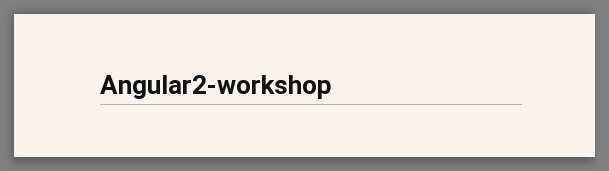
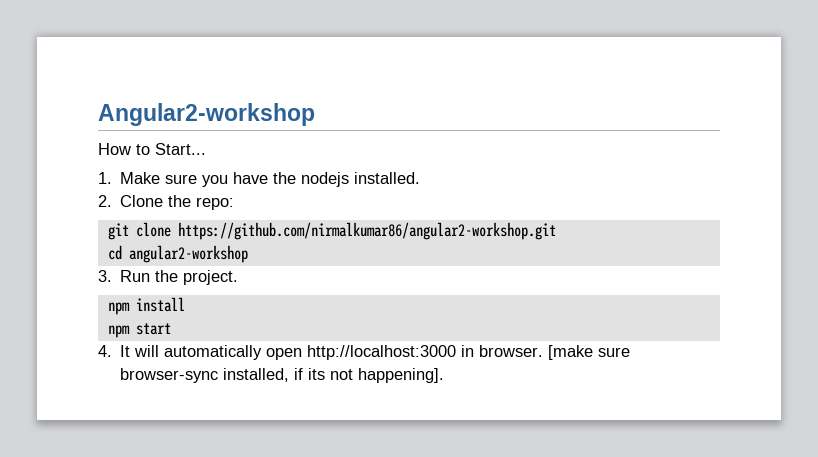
+ How to Start...
+ 1. Make sure you have the nodejs installed.
+ 2. Clone the repo:
+ git clone https://github.com/nirmalkumar86/angular2-workshop.git
+ cd angular2-workshop
+ 3. Run the project.
+ npm install
+ npm start
+ 4. It will automatically open http://localhost:3000 in browser. [make sure browser-sync installed, if its not happening].

